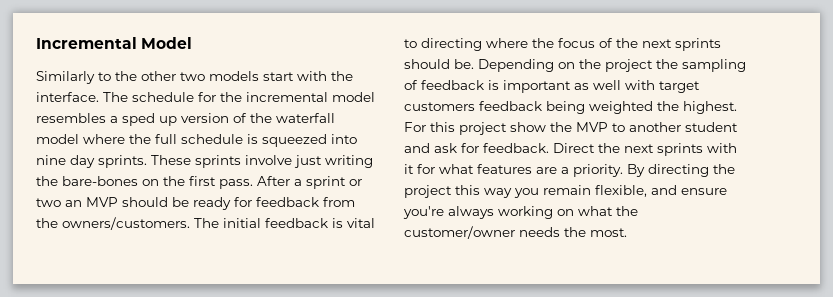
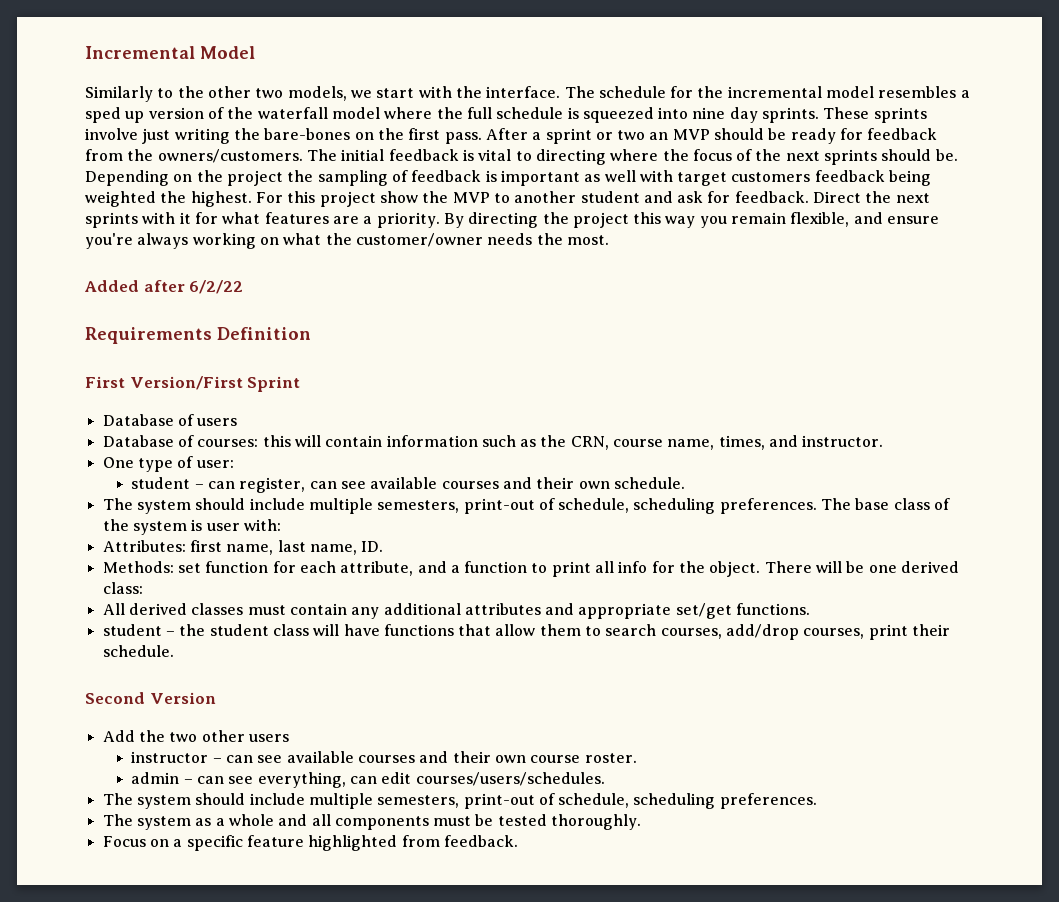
- Similarly to the other two models start with the interface.
+ Similarly to the other two models, we start with the interface.
+ Added after 6/2/22
+ Requirements Definition
+ First Version/First Sprint
+ Database of users
+ Database of courses: this will contain information such as the CRN, course name, times, and instructor.
+ One type of user:
+ student – can register, can see available courses and their own schedule.
+ The system should include multiple semesters, print-out of schedule, scheduling preferences. The base class of the system is user with:
+ Attributes: first name, last name, ID.
+ Methods: set function for each attribute, and a function to print all info for the object. There will be one derived class:
+ All derived classes must contain any additional attributes and appropriate set/get functions.
+ student – the student class will have functions that allow them to search courses, add/drop courses, print their schedule.
+ Second Version
+ Add the two other users
+ instructor – can see available courses and their own course roster.
+ admin – can see everything, can edit courses/users/schedules.
+ The system should include multiple semesters, print-out of schedule, scheduling preferences.
+ The system as a whole and all components must be tested thoroughly.
+ Focus on a specific feature highlighted from feedback.

